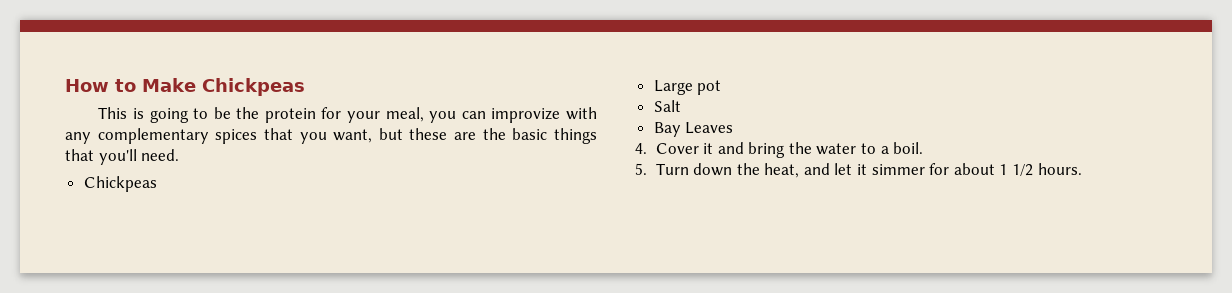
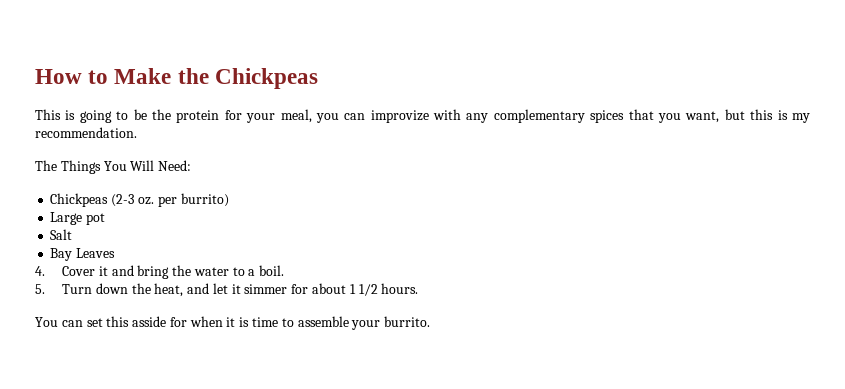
- How to Make Chickpeas
+ How to Make the Chickpeas
- This is going to be the protein for your meal, you can improvize with any complementary spices that you want, but these are the basic things that you'll need.
- Chickpeas
+ This is going to be the protein for your meal, you can improvize with any complementary spices that you want, but this is my recommendation.
+ The Things You Will Need:
+ Chickpeas (2-3 oz. per burrito)
+ You can set this asside for when it is time to assemble your burrito.

